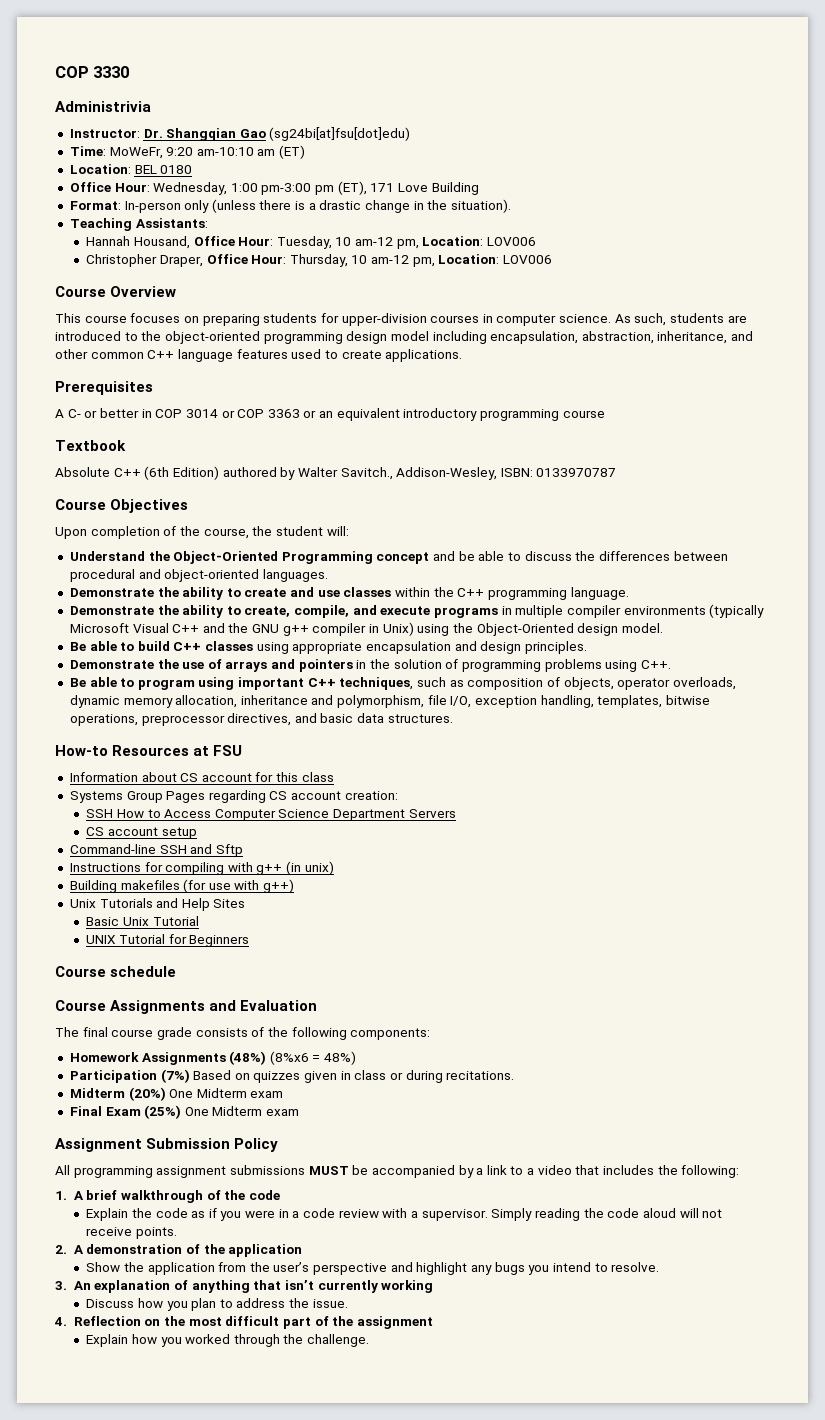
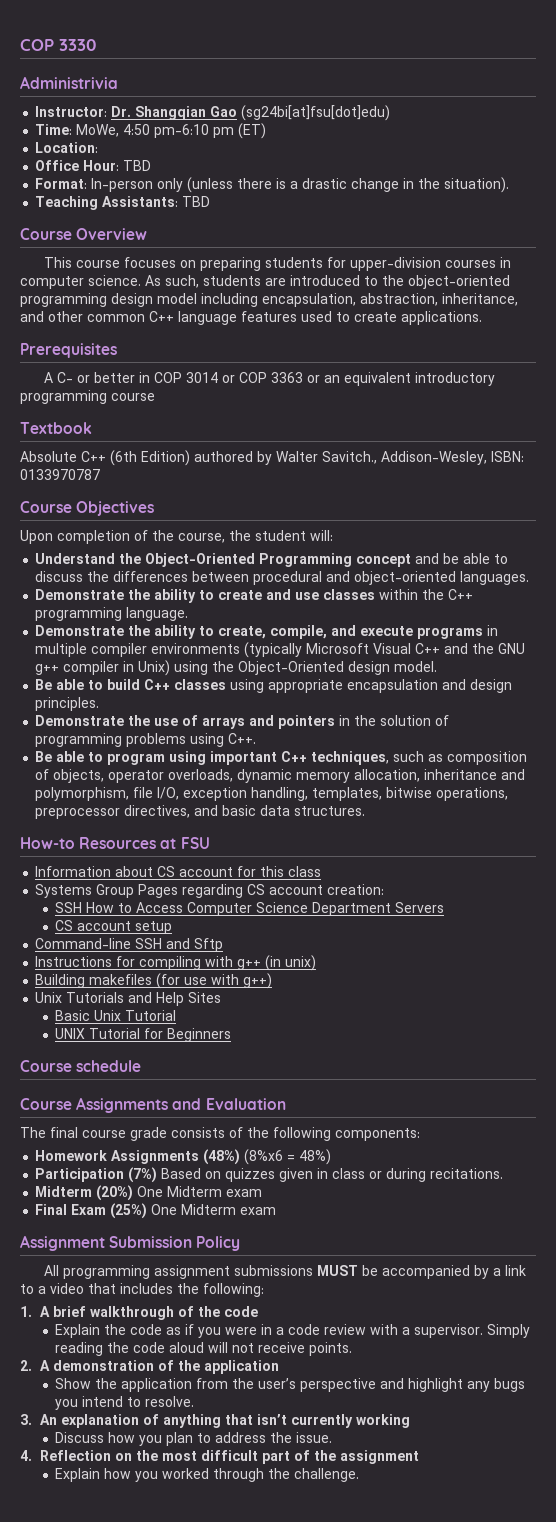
- Time: MoWeFr, 9:20 am-10:10 am (ET)
+ Time: MoWe, 4:50 pm-6:10 pm (ET)
- Location: BEL 0180
- Office Hour: Wednesday, 1:00 pm-3:00 pm (ET), 171 Love Building
+ Location:
+ Office Hour: TBD
- Teaching Assistants:
- Hannah Housand, Office Hour: Tuesday, 10 am-12 pm, Location: LOV006
- Christopher Draper, Office Hour: Thursday, 10 am-12 pm, Location: LOV006
+ Teaching Assistants: TBD

